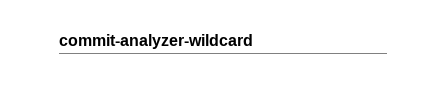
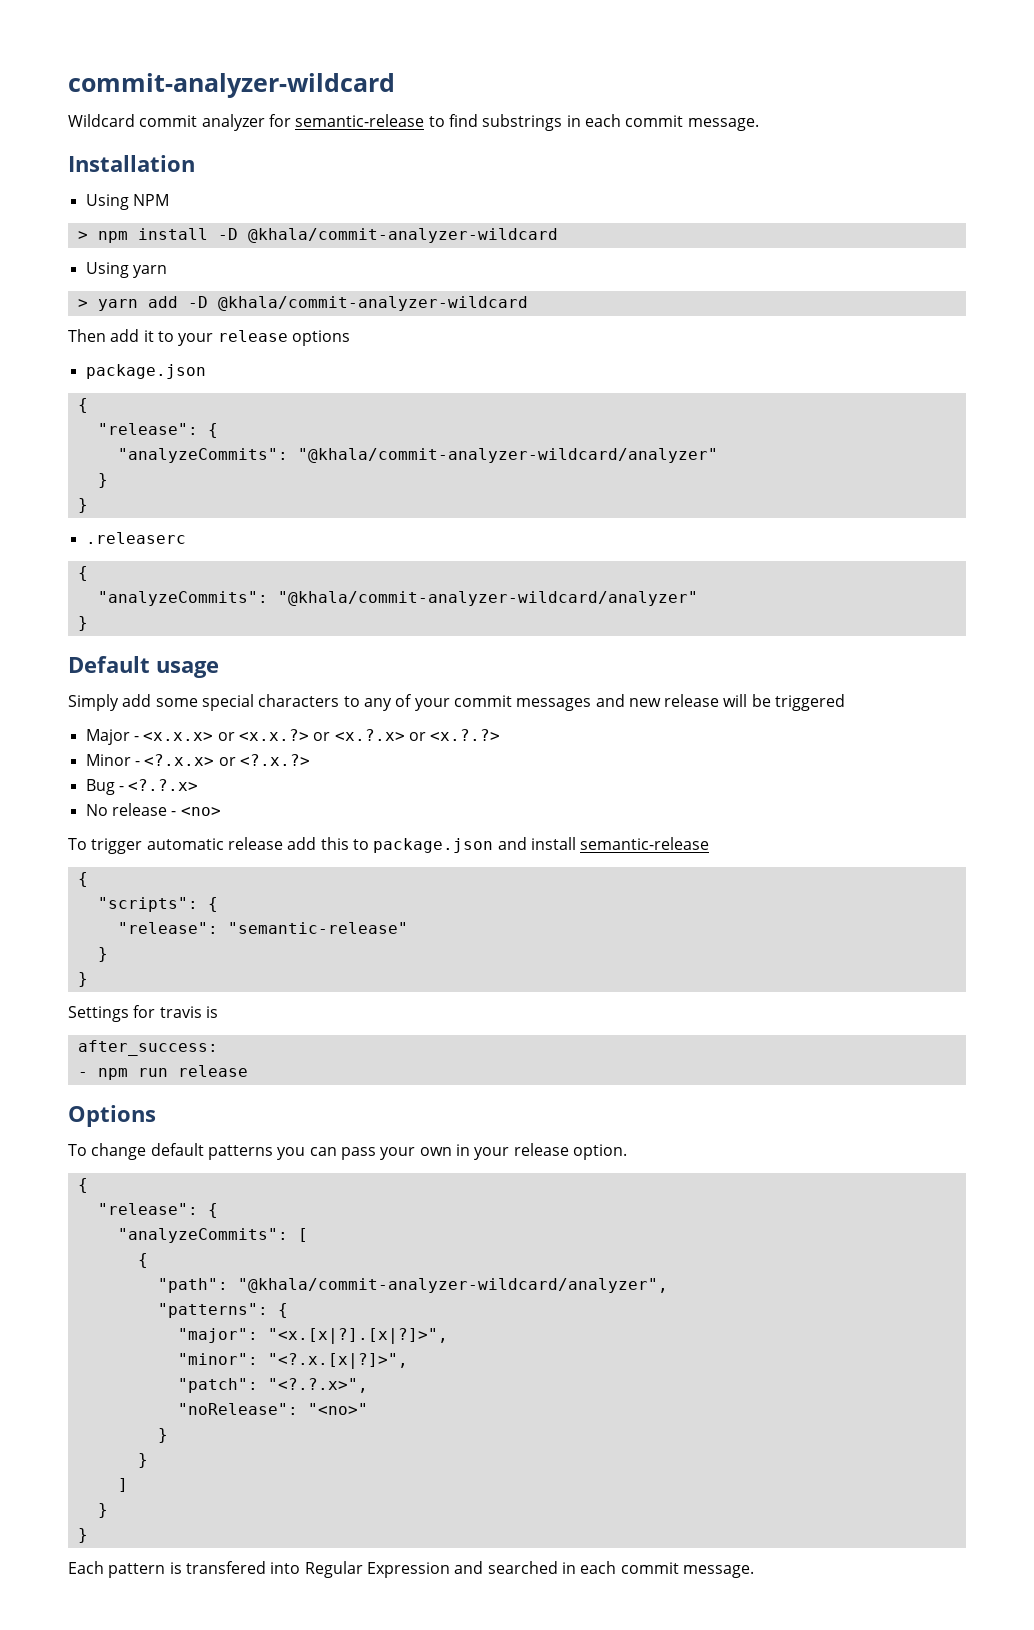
+ Wildcard commit analyzer for semantic-release to find substrings in each commit message.
+ Installation
+ Using NPM
+ > npm install -D @khala/commit-analyzer-wildcard
+ Using yarn
+ > yarn add -D @khala/commit-analyzer-wildcard
+ Then add it to your release options
+ package.json
+ {
+ "release": {
+ "analyzeCommits": "@khala/commit-analyzer-wildcard/analyzer"
+ }
+ }
+ .releaserc
+ {
+ "analyzeCommits": "@khala/commit-analyzer-wildcard/analyzer"
+ }
+ Default usage
+ Simply add some special characters to any of your commit messages and new release will be triggered
+ Major - <x.x.x> or <x.x.?> or <x.?.x> or <x.?.?>
+ Minor - <?.x.x> or <?.x.?>
+ Bug - <?.?.x>
+ No release - <no>
+ To trigger automatic release add this to package.json and install semantic-release
+ {
+ "scripts": {
+ "release": "semantic-release"
+ }
+ }
+ Settings for travis is
+ after_success:
+ - npm run release
+ Options
+ To change default patterns you can pass your own in your release option.
+ {
+ "release": {
+ "analyzeCommits": [
+ {
+ "path": "@khala/commit-analyzer-wildcard/analyzer",
+ "patterns": {
+ "major": "<x.[x|?].[x|?]>",
+ "minor": "<?.x.[x|?]>",
+ "patch": "<?.?.x>",
+ "noRelease": "<no>"
+ }
+ }
+ ]
+ }
+ }
+ Each pattern is transfered into Regular Expression and searched in each commit message.

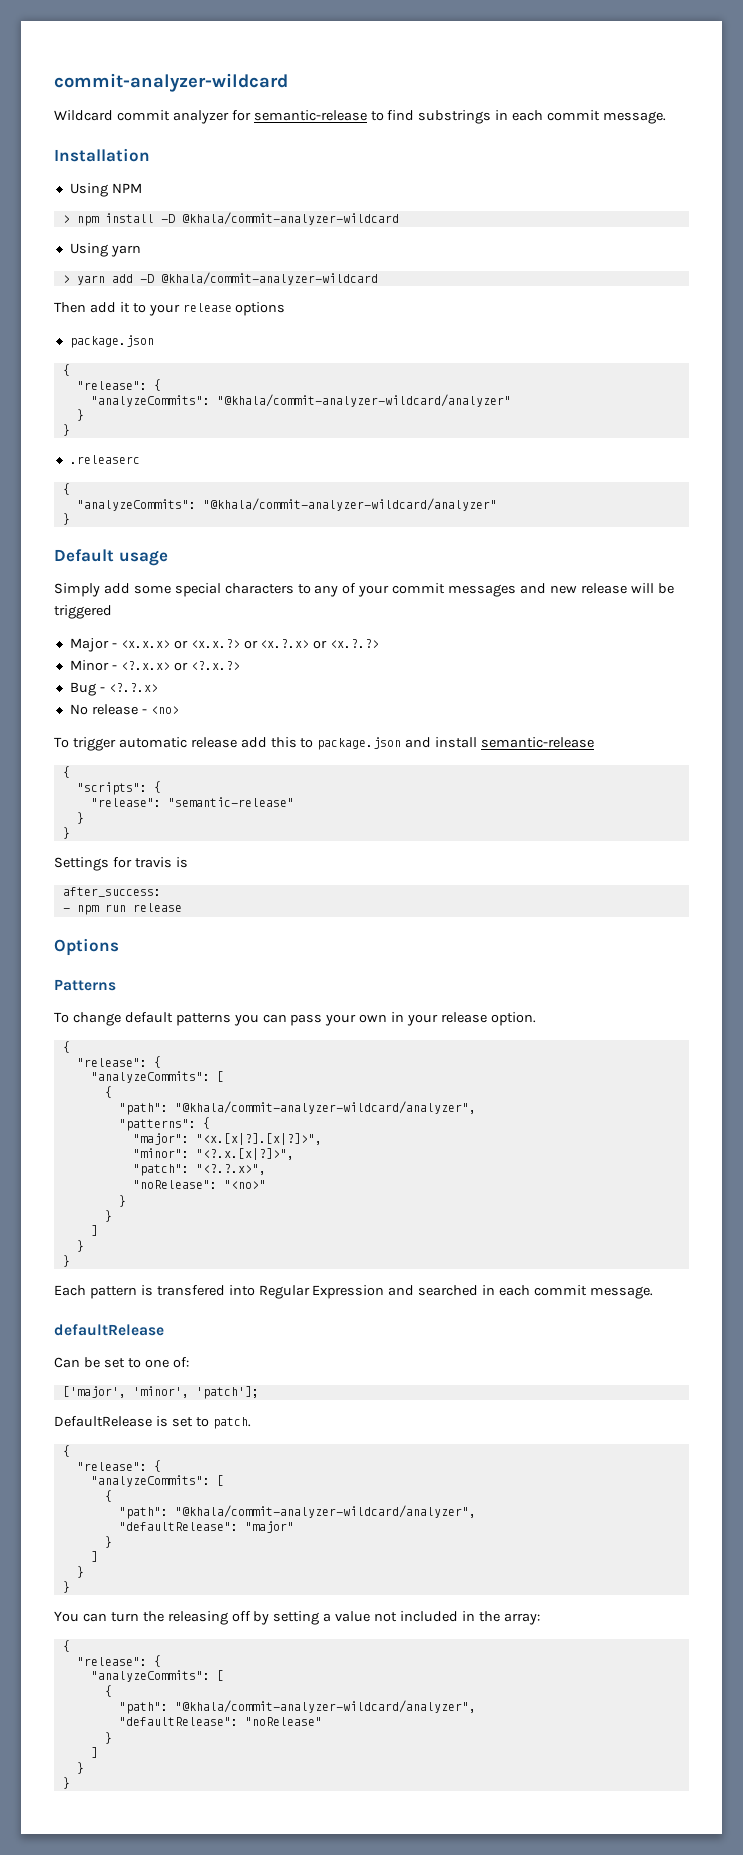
+ Patterns
+ defaultRelease
+ Can be set to one of:
+ ['major', 'minor', 'patch'];
+ DefaultRelease is set to patch.
+ {
+ "release": {
+ "analyzeCommits": [
+ {
+ "path": "@khala/commit-analyzer-wildcard/analyzer",
+ "defaultRelease": "major"
+ }
+ ]
+ }
+ }
+ You can turn the releasing off by setting a value not included in the array:
+ {
+ "release": {
+ "analyzeCommits": [
+ {
+ "path": "@khala/commit-analyzer-wildcard/analyzer",
+ "defaultRelease": "noRelease"
+ }
+ ]
+ }
+ }

